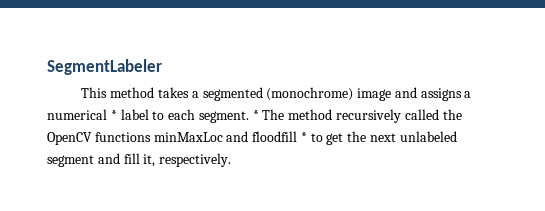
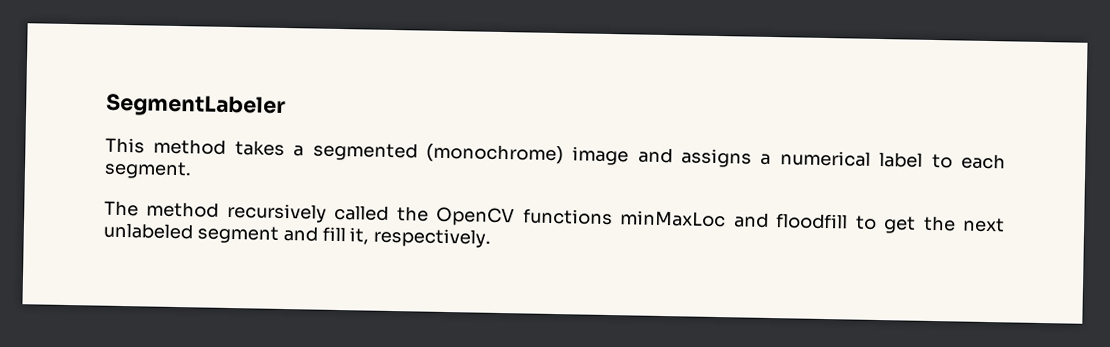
- This method takes a segmented (monochrome) image and assigns a numerical * label to each segment. * The method recursively called the OpenCV functions minMaxLoc and floodfill * to get the next unlabeled segment and fill it, respectively.
+ This method takes a segmented (monochrome) image and assigns a numerical label to each segment.
+ The method recursively called the OpenCV functions minMaxLoc and floodfill to get the next unlabeled segment and fill it, respectively.

